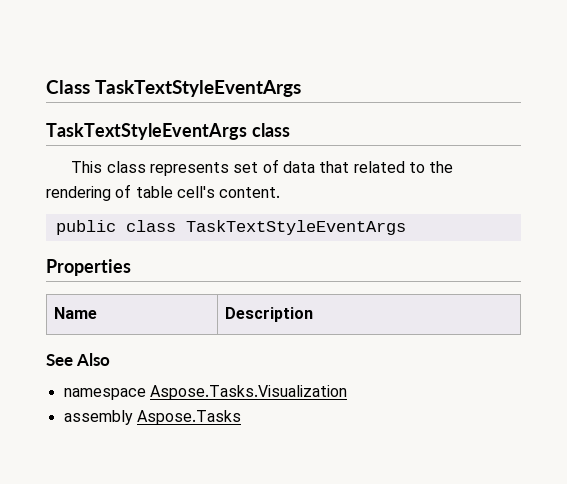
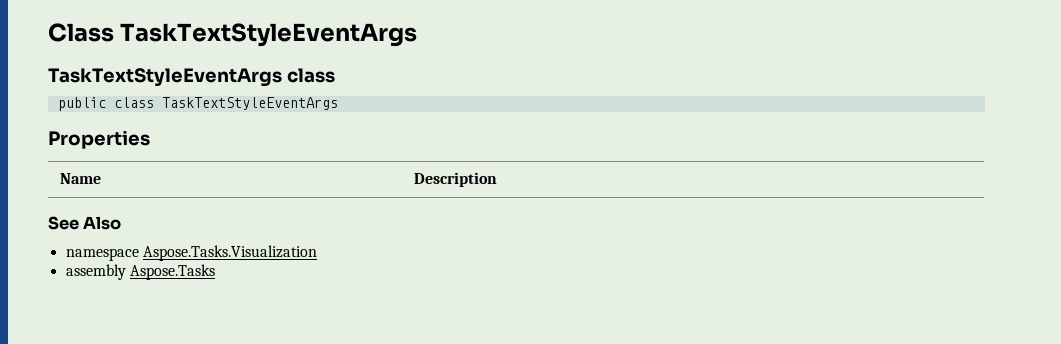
- This class represents set of data that related to the rendering of table cell's content.

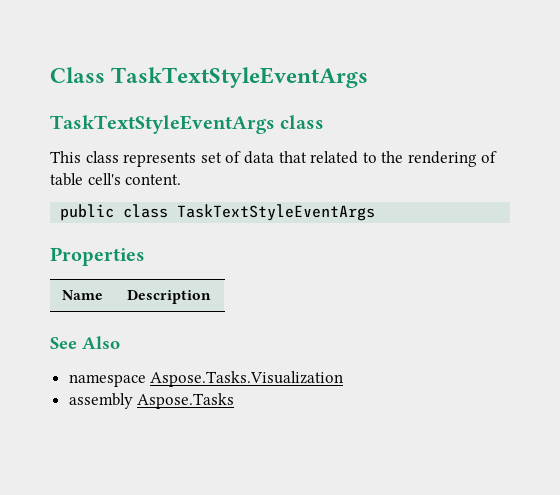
+ This class represents set of data that related to the rendering of table cell's content.

